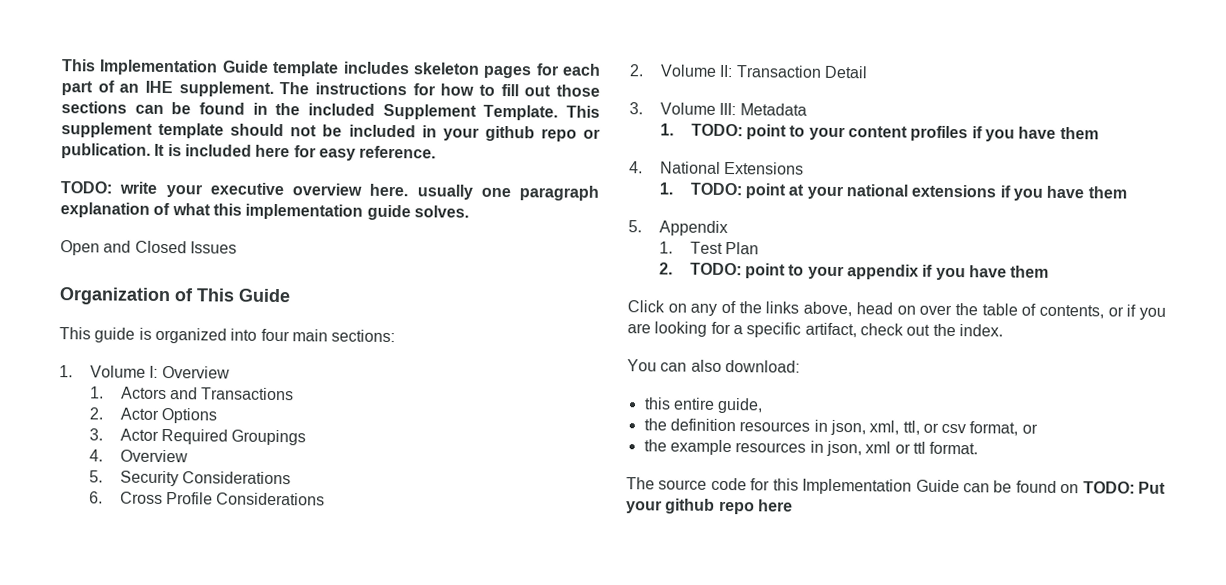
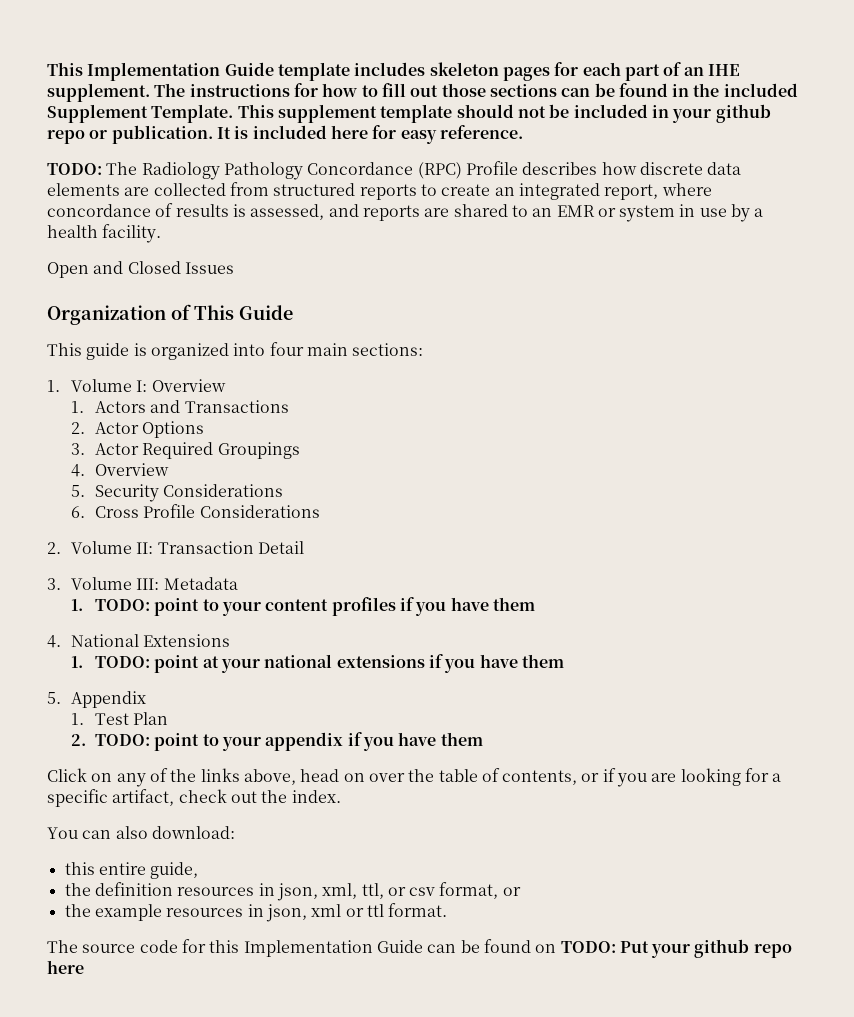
- TODO: write your executive overview here. usually one paragraph explanation of what this implementation guide solves.
+ TODO: The Radiology Pathology Concordance (RPC) Profile describes how discrete data elements are collected from structured reports to create an integrated report, where concordance of results is assessed, and reports are shared to an EMR or system in use by a health facility.

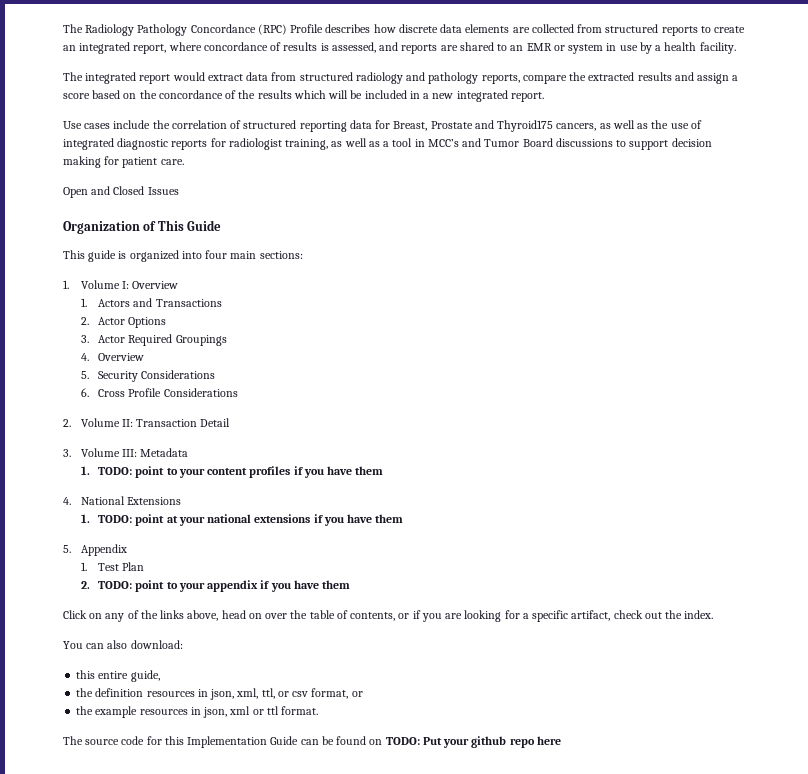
- This Implementation Guide template includes skeleton pages for each part of an IHE supplement. The instructions for how to fill out those sections can be found in the included Supplement Template. This supplement template should not be included in your github repo or publication. It is included here for easy reference.
- TODO: The Radiology Pathology Concordance (RPC) Profile describes how discrete data elements are collected from structured reports to create an integrated report, where concordance of results is assessed, and reports are shared to an EMR or system in use by a health facility.
+ The Radiology Pathology Concordance (RPC) Profile describes how discrete data elements are collected from structured reports to create an integrated report, where concordance of results is assessed, and reports are shared to an EMR or system in use by a health facility.
+ The integrated report would extract data from structured radiology and pathology reports, compare the extracted results and assign a score based on the concordance of the results which will be included in a new integrated report.
+ Use cases include the correlation of structured reporting data for Breast, Prostate and Thyroid175 cancers, as well as the use of integrated diagnostic reports for radiologist training, as well as a tool in MCC’s and Tumor Board discussions to support decision making for patient care.

